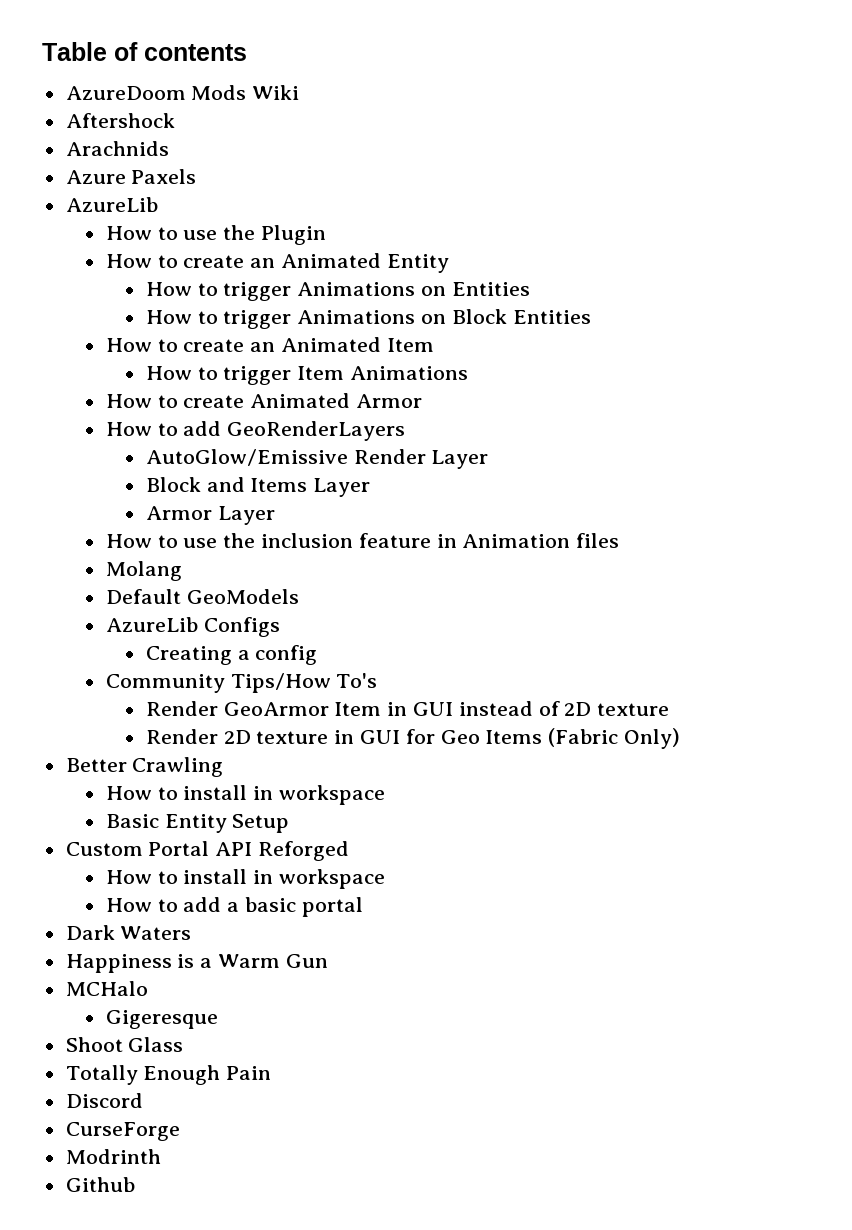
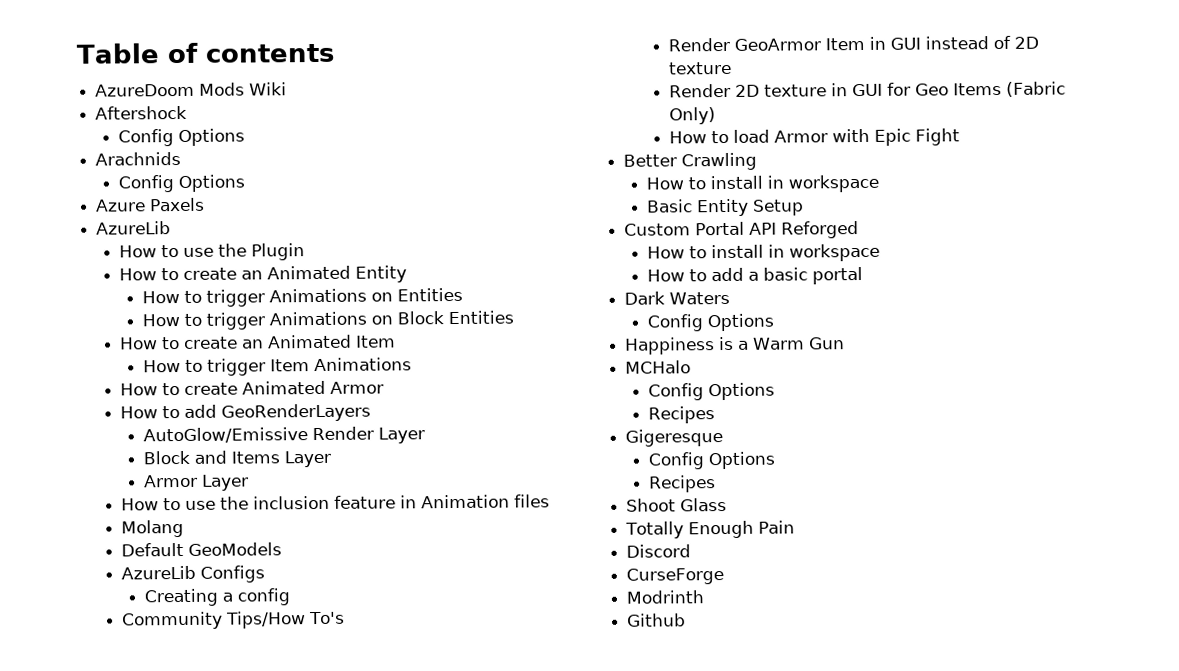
  Aftershock
+ Config Options
  Arachnids
+ Config Options
+ How to load Armor with Epic Fight
  Dark Waters
+ Config Options
  MCHalo
+ Config Options
+ Recipes
  Gigeresque
+ Config Options
+ Recipes

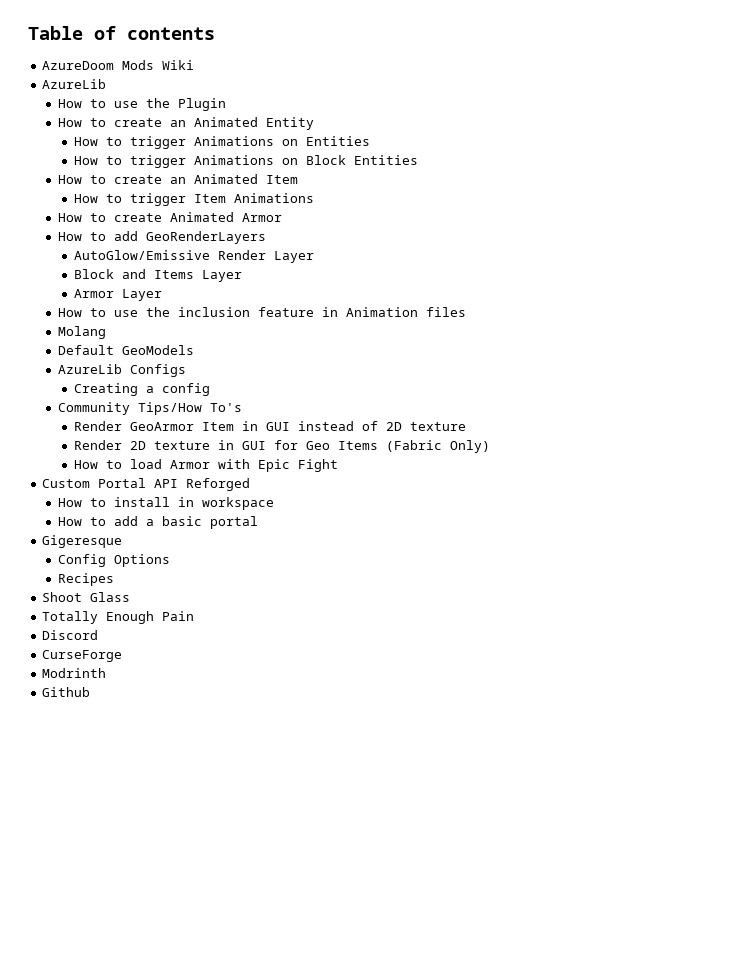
- Aftershock
- Config Options
- Arachnids
- Config Options
- Azure Paxels
- Better Crawling
- How to install in workspace
- Basic Entity Setup
- Dark Waters
- Config Options
- Happiness is a Warm Gun
- MCHalo
- Config Options
- Recipes

